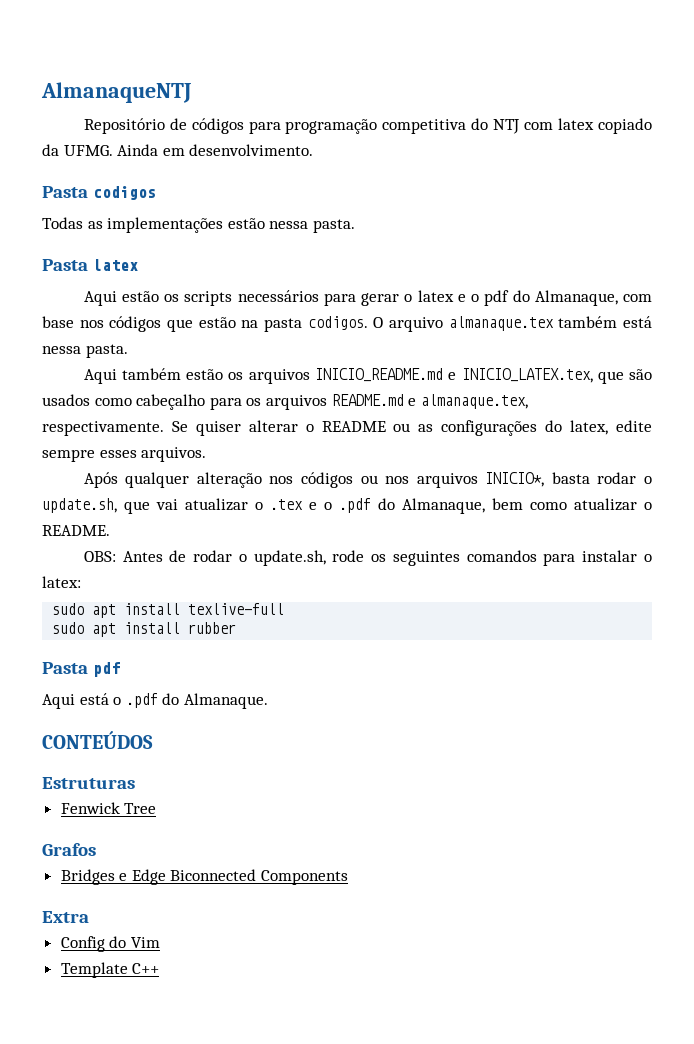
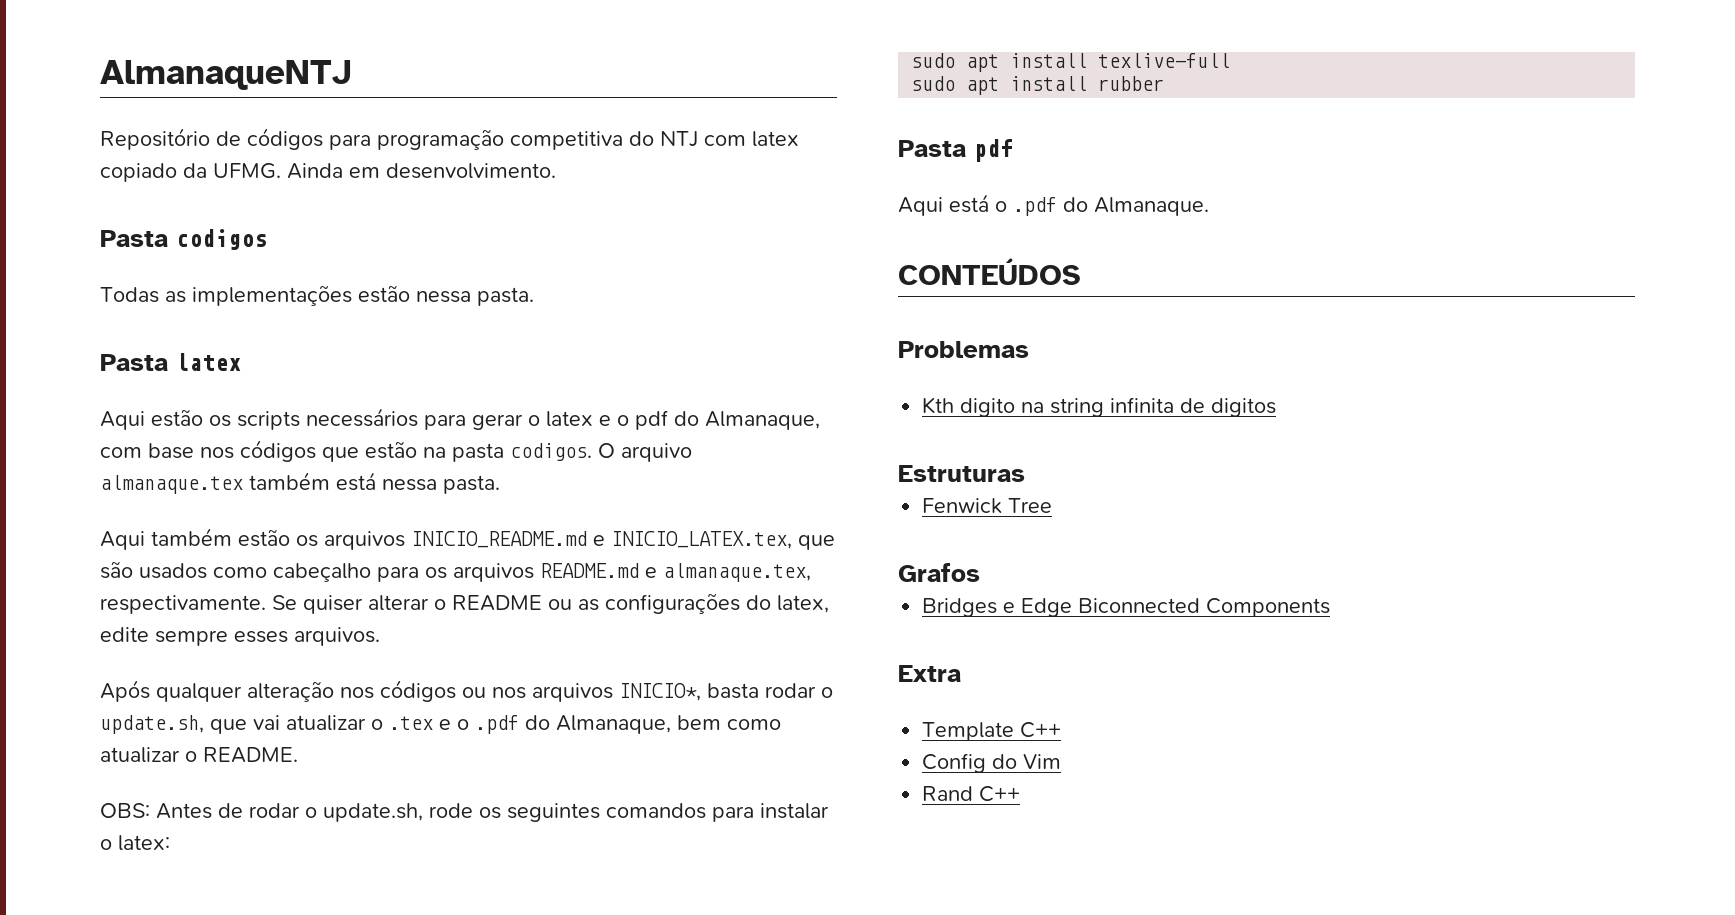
+ Problemas
+ Kth digito na string infinita de digitos
+ Template C++
- Template C++
+ Rand C++

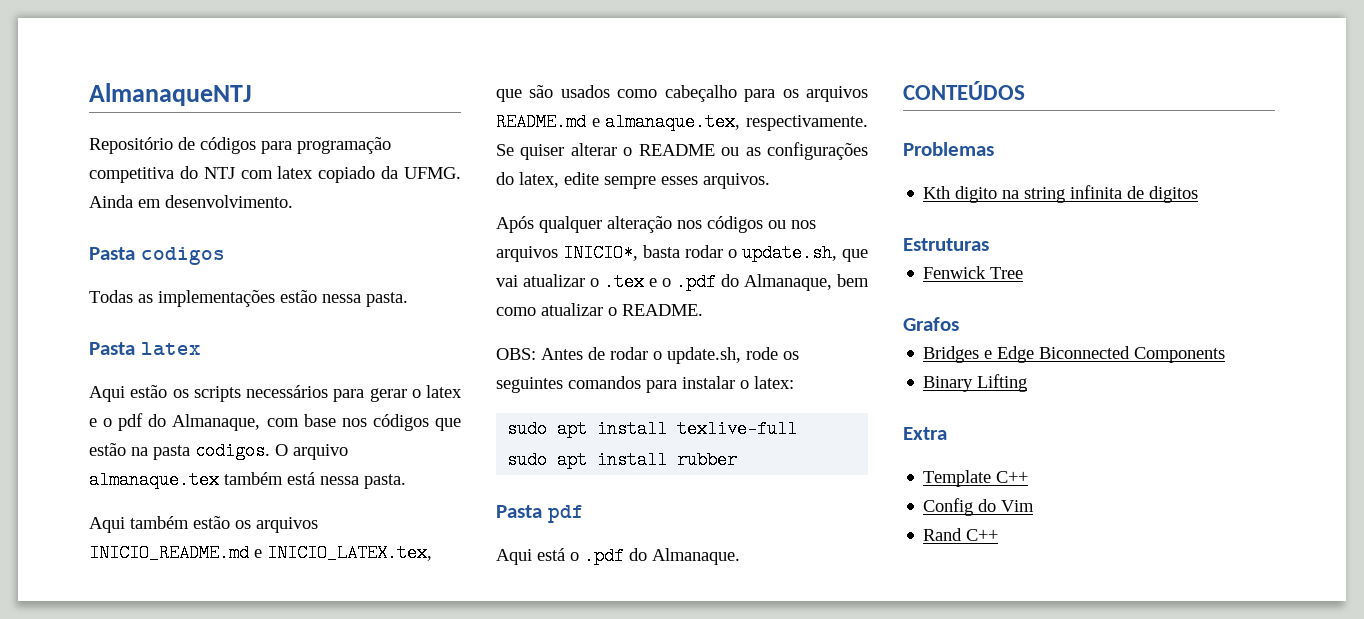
+ Binary Lifting

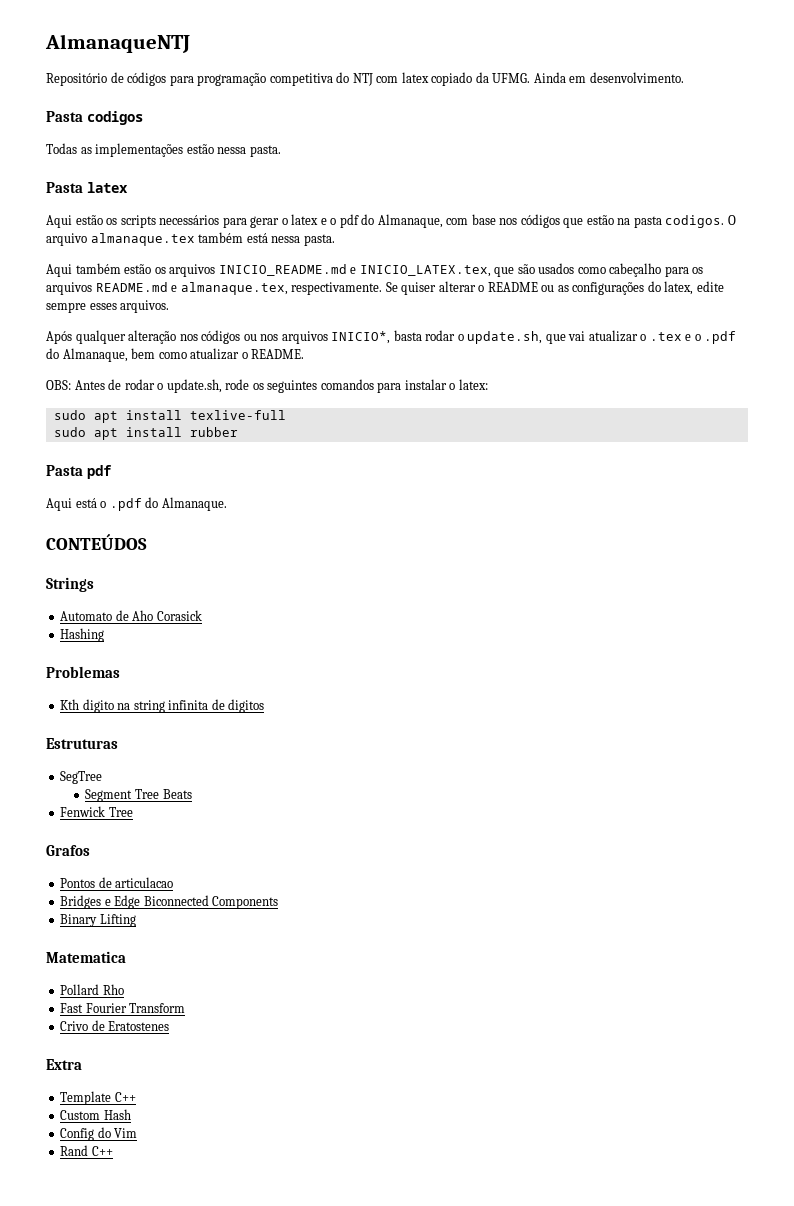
+ Strings
+ Automato de Aho Corasick
+ Hashing
+ SegTree
+ Segment Tree Beats
+ Pontos de articulacao
+ Matematica
+ Pollard Rho
+ Fast Fourier Transform
+ Crivo de Eratostenes
+ Custom Hash

